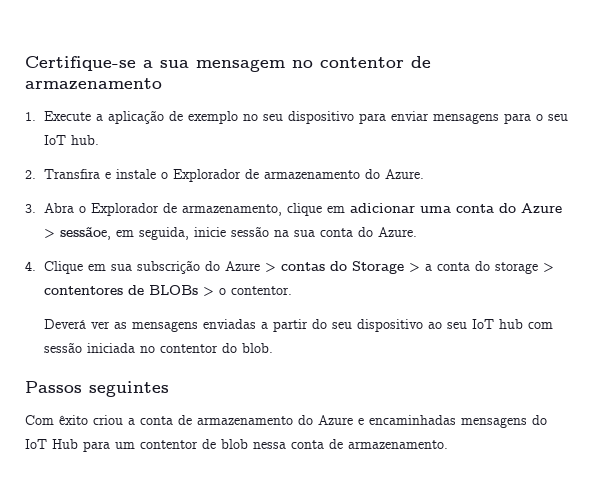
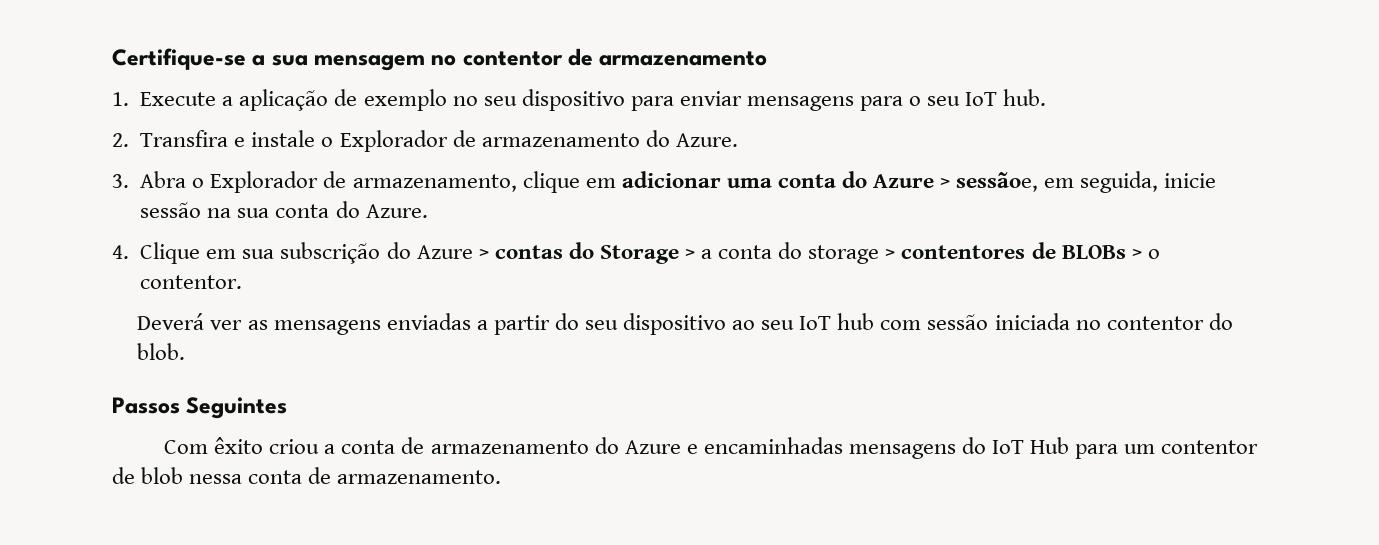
- Passos seguintes
+ Passos Seguintes

